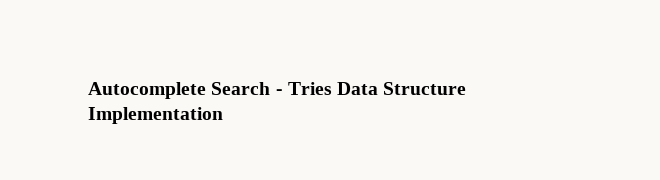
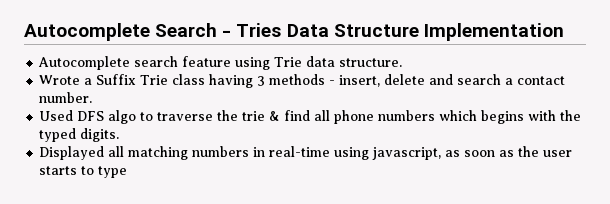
+ Autocomplete search feature using Trie data structure.
+ Wrote a Suffix Trie class having 3 methods - insert, delete and search a contact number.
+ Used DFS algo to traverse the trie & find all phone numbers which begins with the typed digits.
+ Displayed all matching numbers in real-time using javascript, as soon as the user starts to type

